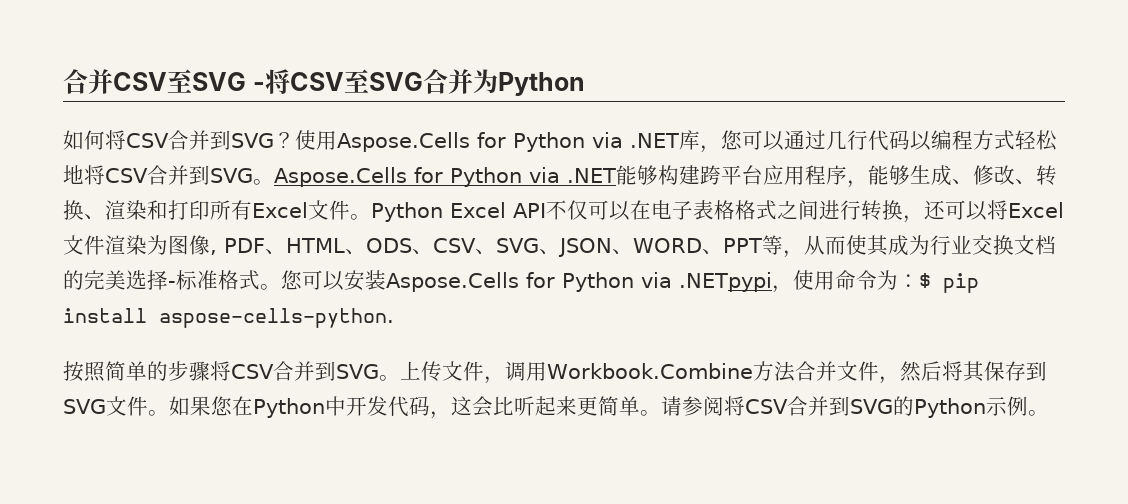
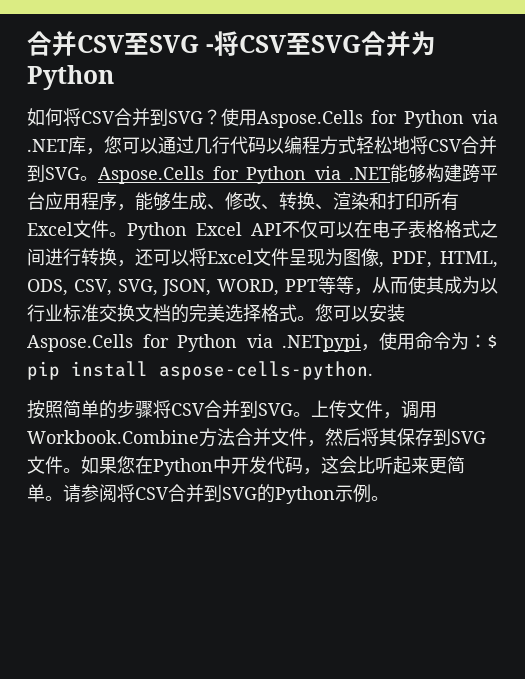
- Python Excel API不仅可以在电子表格格式之间进行转换，还可以将Excel文件渲染为图像, PDF、HTML、ODS、CSV、SVG、JSON、WORD、PPT等，从而使其成为行业交换文档的完美选择-标准格式。
+ Python Excel API不仅可以在电子表格格式之间进行转换，还可以将Excel文件呈现为图像, PDF, HTML, ODS, CSV, SVG, JSON, WORD, PPT等等，从而使其成为以行业标准交换文档的完美选择格式。

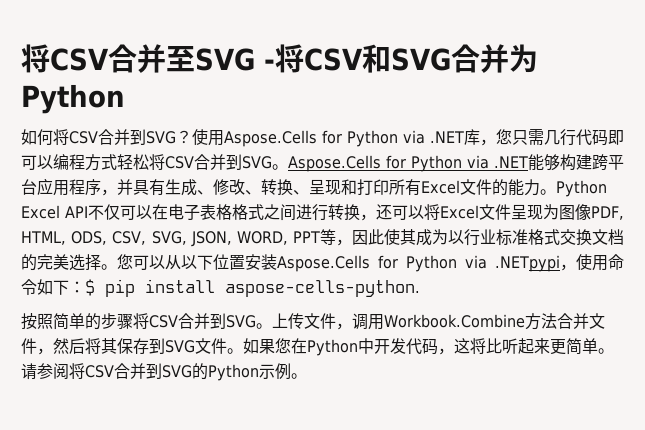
- 合并CSV至SVG -将CSV至SVG合并为Python
+ 将CSV合并至SVG -将CSV和SVG合并为Python
- 使用Aspose.Cells for Python via .NET库，您可以通过几行代码以编程方式轻松地将CSV合并到SVG。
+ 使用Aspose.Cells for Python via .NET库，您只需几行代码即可以编程方式轻松将CSV合并到SVG。
- Aspose.Cells for Python via .NET能够构建跨平台应用程序，能够生成、修改、转换、渲染和打印所有Excel文件。
+ Aspose.Cells for Python via .NET能够构建跨平台应用程序，并具有生成、修改、转换、呈现和打印所有Excel文件的能力。
- Python Excel API不仅可以在电子表格格式之间进行转换，还可以将Excel文件呈现为图像, PDF, HTML, ODS, CSV, SVG, JSON, WORD, PPT等等，从而使其成为以行业标准交换文档的完美选择格式。
+ Python Excel API不仅可以在电子表格格式之间进行转换，还可以将Excel文件呈现为图像PDF, HTML, ODS, CSV, SVG, JSON, WORD, PPT等，因此使其成为以行业标准格式交换文档的完美选择。
- 您可以安装Aspose.Cells for Python via .NETpypi，使用命令为：$ pip install aspose-cells-python.
+ 您可以从以下位置安装Aspose.Cells for Python via .NETpypi，使用命令如下：$ pip install aspose-cells-python.
- 如果您在Python中开发代码，这会比听起来更简单。
+ 如果您在Python中开发代码，这将比听起来更简单。

